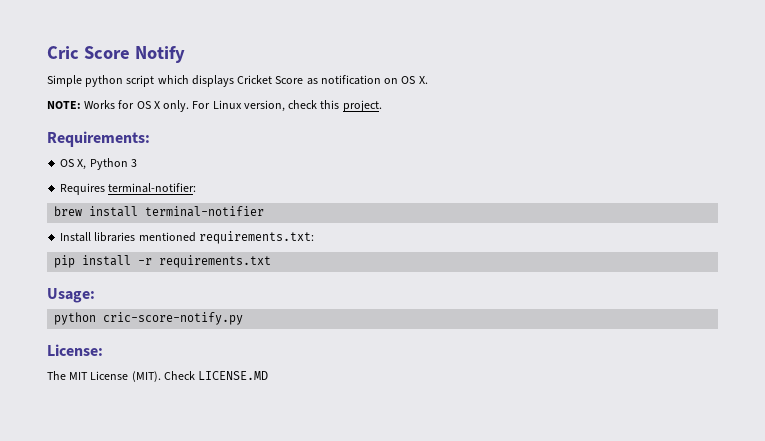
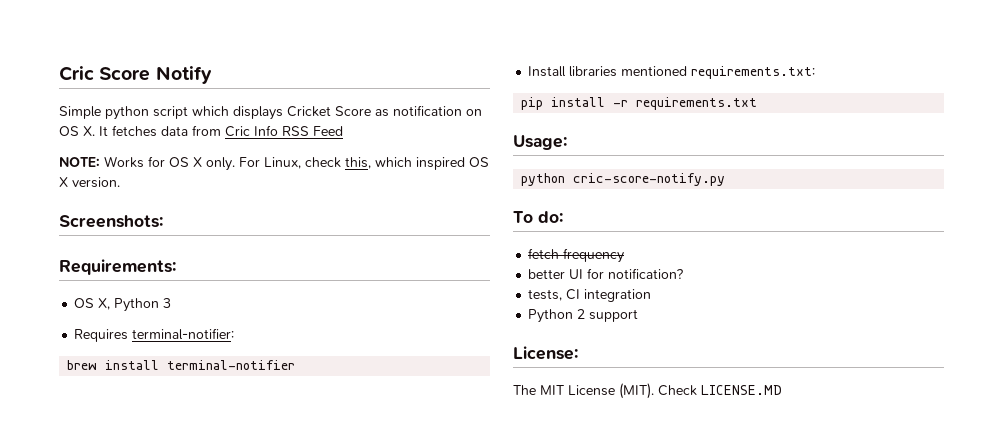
- Simple python script which displays Cricket Score as notification on OS X.
+ Simple python script which displays Cricket Score as notification on OS X. It fetches data from Cric Info RSS Feed
- For Linux version, check this project.
+ For Linux, check this, which inspired OS X version.
+ Screenshots:
+ To do:
+ fetch frequency
+ better UI for notification?
+ tests, CI integration
+ Python 2 support

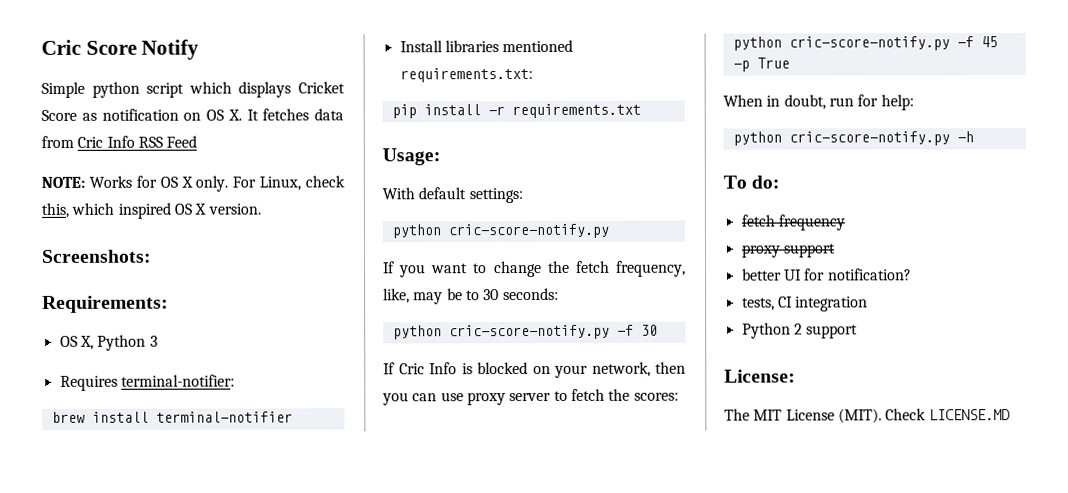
+ With default settings:
  python cric-score-notify.py
+ If you want to change the fetch frequency, like, may be to 30 seconds:
+ python cric-score-notify.py -f 30
+ If Cric Info is blocked on your network, then you can use proxy server to fetch the scores:
+ python cric-score-notify.py -f 45 -p True
+ When in doubt, run for help:
+ python cric-score-notify.py -h
+ proxy support

